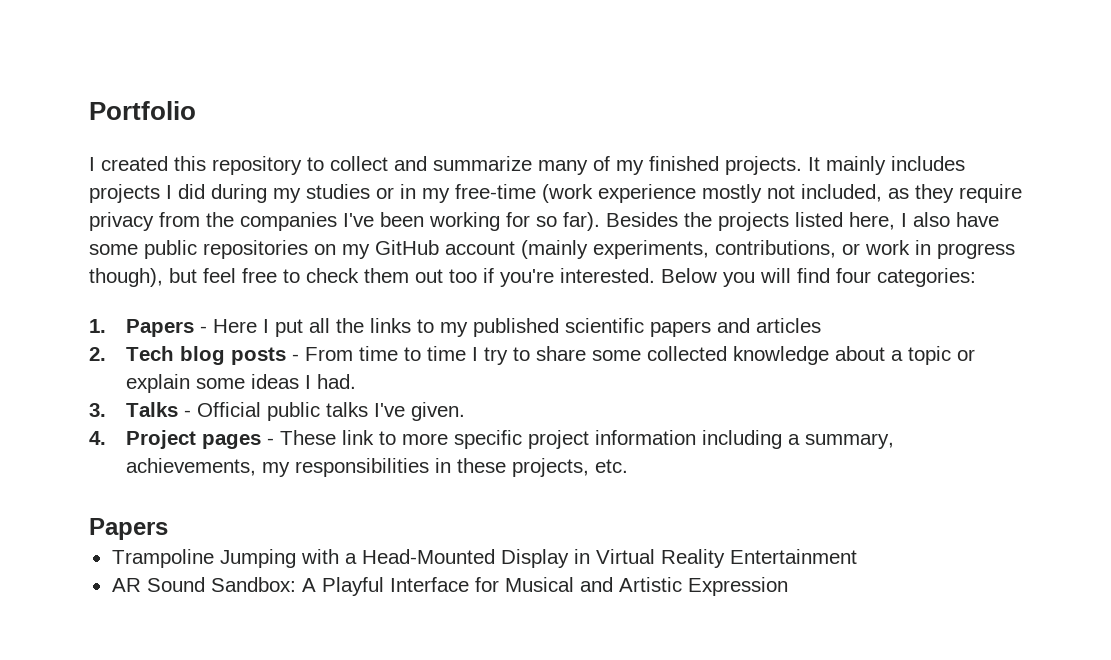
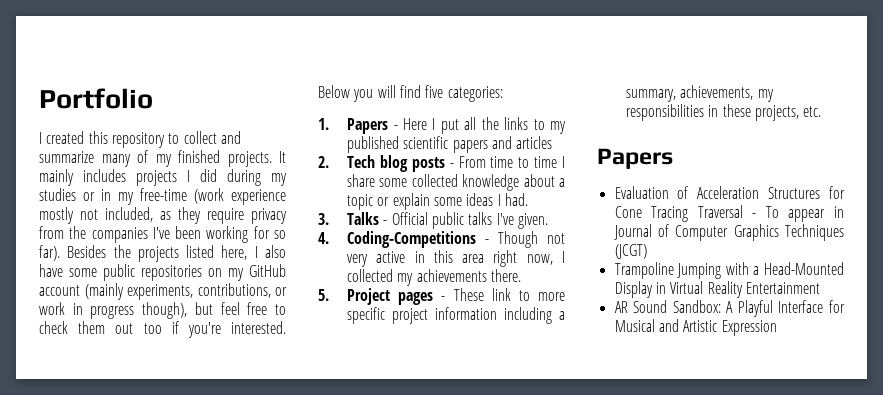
- Below you will find four categories:
+ Below you will find five categories:
- 2. Tech blog posts - From time to time I try to share some collected knowledge about a topic or explain some ideas I had.
+ 2. Tech blog posts - From time to time I share some collected knowledge about a topic or explain some ideas I had.
- 4. Project pages - These link to more specific project information including a summary, achievements, my responsibilities in these projects, etc.
+ 4. Coding-Competitions - Though not very active in this area right now, I collected my achievements there.
+ 5. Project pages - These link to more specific project information including a summary, achievements, my responsibilities in these projects, etc.
+ Evaluation of Acceleration Structures for Cone Tracing Traversal - To appear in Journal of Computer Graphics Techniques (JCGT)

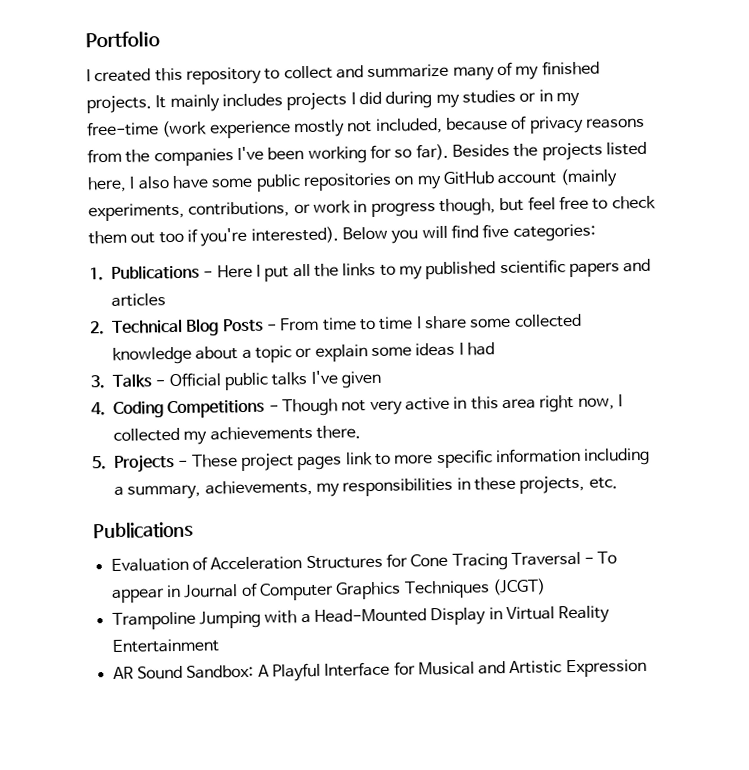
- It mainly includes projects I did during my studies or in my free-time (work experience mostly not included, as they require privacy from the companies I've been working for so far).
+ It mainly includes projects I did during my studies or in my free-time (work experience mostly not included, because of privacy reasons from the companies I've been working for so far).
- Besides the projects listed here, I also have some public repositories on my GitHub account (mainly experiments, contributions, or work in progress though), but feel free to check them out too if you're interested.
+ Besides the projects listed here, I also have some public repositories on my GitHub account (mainly experiments, contributions, or work in progress though, but feel free to check them out too if you're interested).
- 1. Papers - Here I put all the links to my published scientific papers and articles
+ 1. Publications - Here I put all the links to my published scientific papers and articles
- 2. Tech blog posts - From time to time I share some collected knowledge about a topic or explain some ideas I had.
+ 2. Technical Blog Posts - From time to time I share some collected knowledge about a topic or explain some ideas I had
- 3. Talks - Official public talks I've given.
+ 3. Talks - Official public talks I've given
- 4. Coding-Competitions - Though not very active in this area right now, I collected my achievements there.
+ 4. Coding Competitions - Though not very active in this area right now, I collected my achievements there.
- 5. Project pages - These link to more specific project information including a summary, achievements, my responsibilities in these projects, etc.
- Papers
+ 5. Projects - These project pages link to more specific information including a summary, achievements, my responsibilities in these projects, etc.
+ Publications

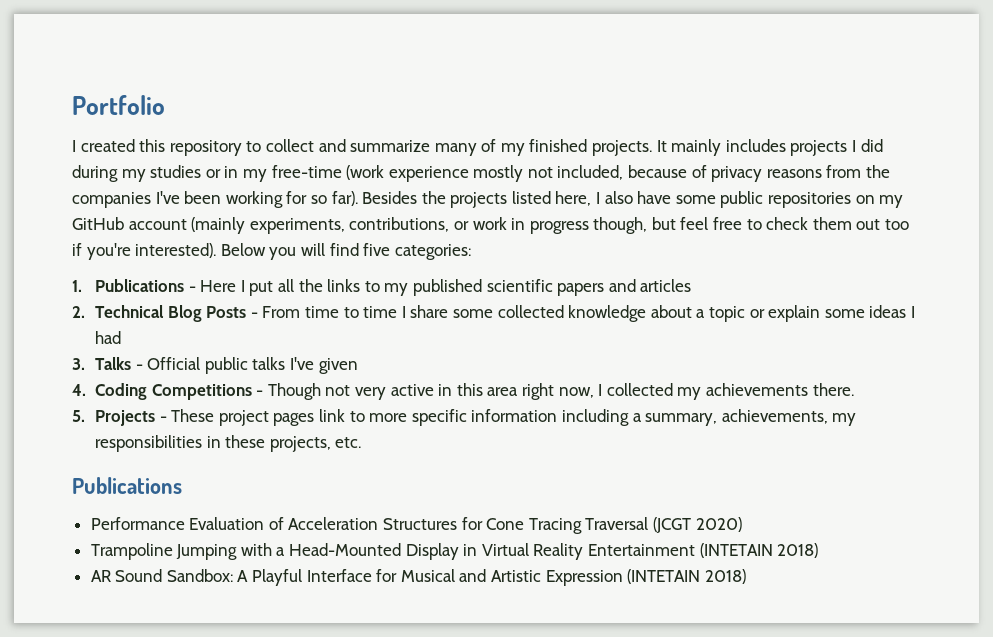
- Evaluation of Acceleration Structures for Cone Tracing Traversal - To appear in Journal of Computer Graphics Techniques (JCGT)
+ Performance Evaluation of Acceleration Structures for Cone Tracing Traversal (JCGT 2020)
- Trampoline Jumping with a Head-Mounted Display in Virtual Reality Entertainment
+ Trampoline Jumping with a Head-Mounted Display in Virtual Reality Entertainment (INTETAIN 2018)
- AR Sound Sandbox: A Playful Interface for Musical and Artistic Expression
+ AR Sound Sandbox: A Playful Interface for Musical and Artistic Expression (INTETAIN 2018)

